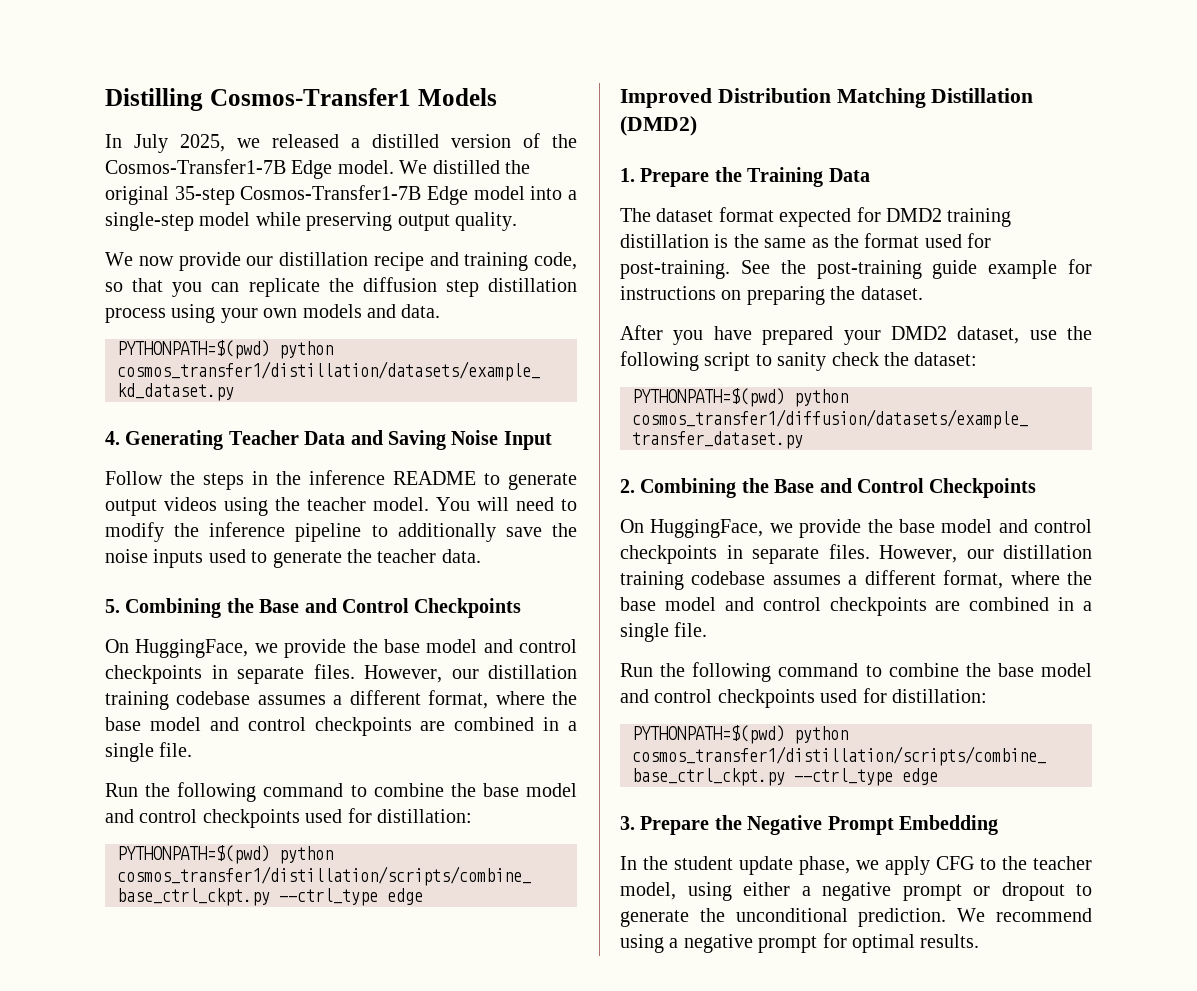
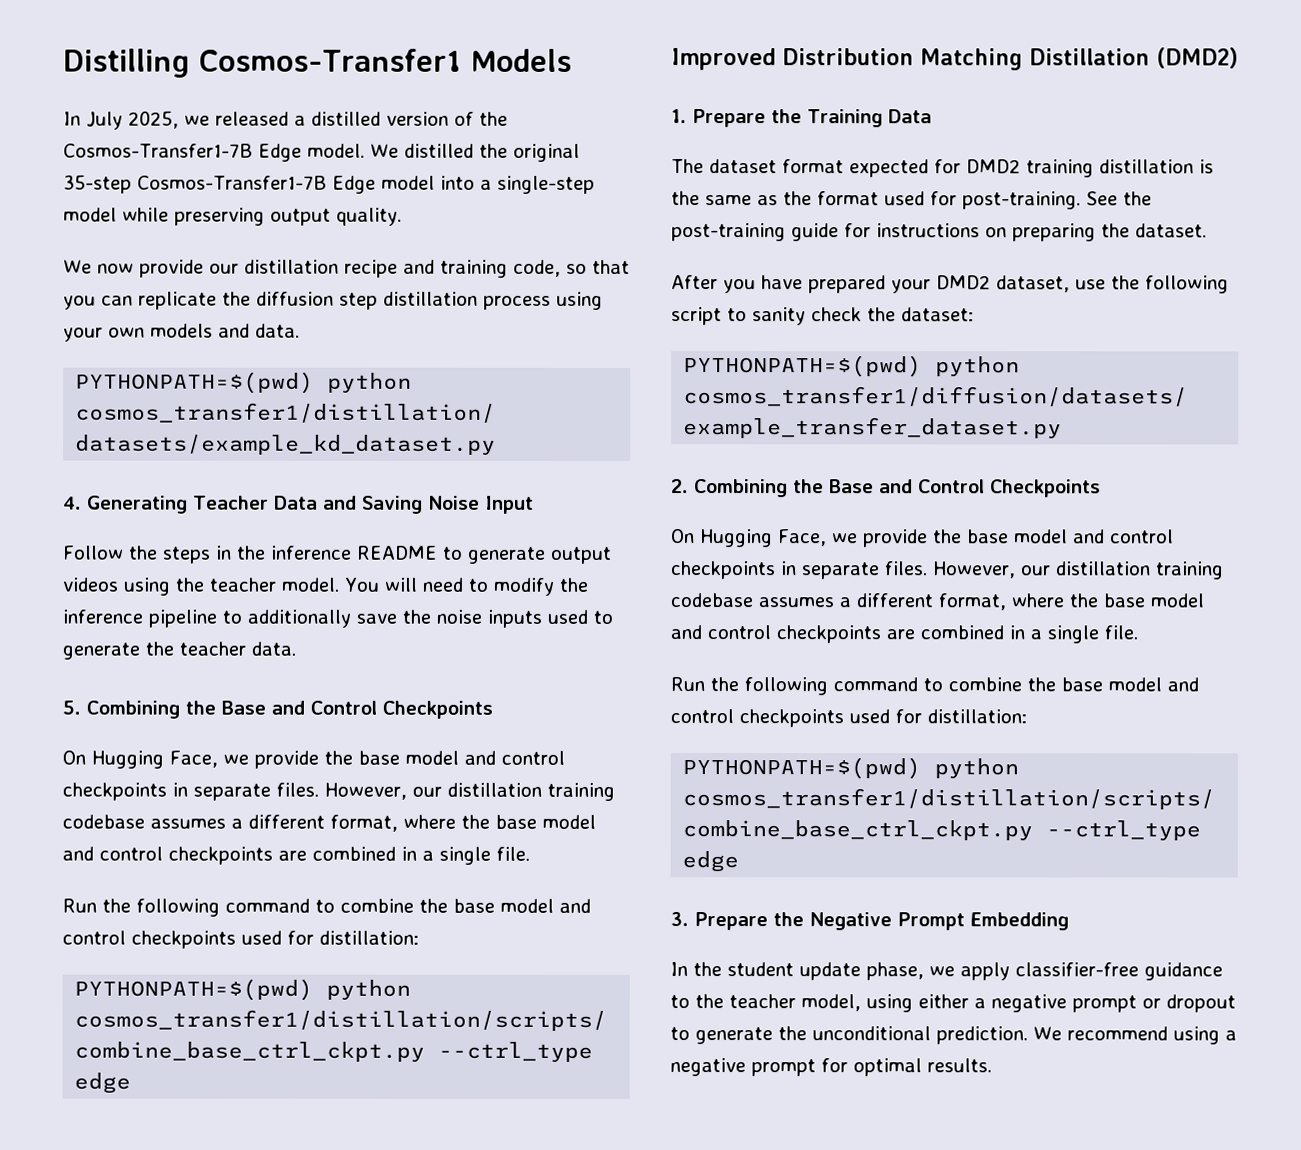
  5. Combining the Base and Control Checkpoints
- On HuggingFace, we provide the base model and control checkpoints in separate files.
+ On Hugging Face, we provide the base model and control checkpoints in separate files.
- See the post-training guide example for instructions on preparing the dataset.
+ See the post-training guide for instructions on preparing the dataset.
  2. Combining the Base and Control Checkpoints
- On HuggingFace, we provide the base model and control checkpoints in separate files.
+ On Hugging Face, we provide the base model and control checkpoints in separate files.
- In the student update phase, we apply CFG to the teacher model, using either a negative prompt or dropout to generate the unconditional prediction.
+ In the student update phase, we apply classifier-free guidance to the teacher model, using either a negative prompt or dropout to generate the unconditional prediction.

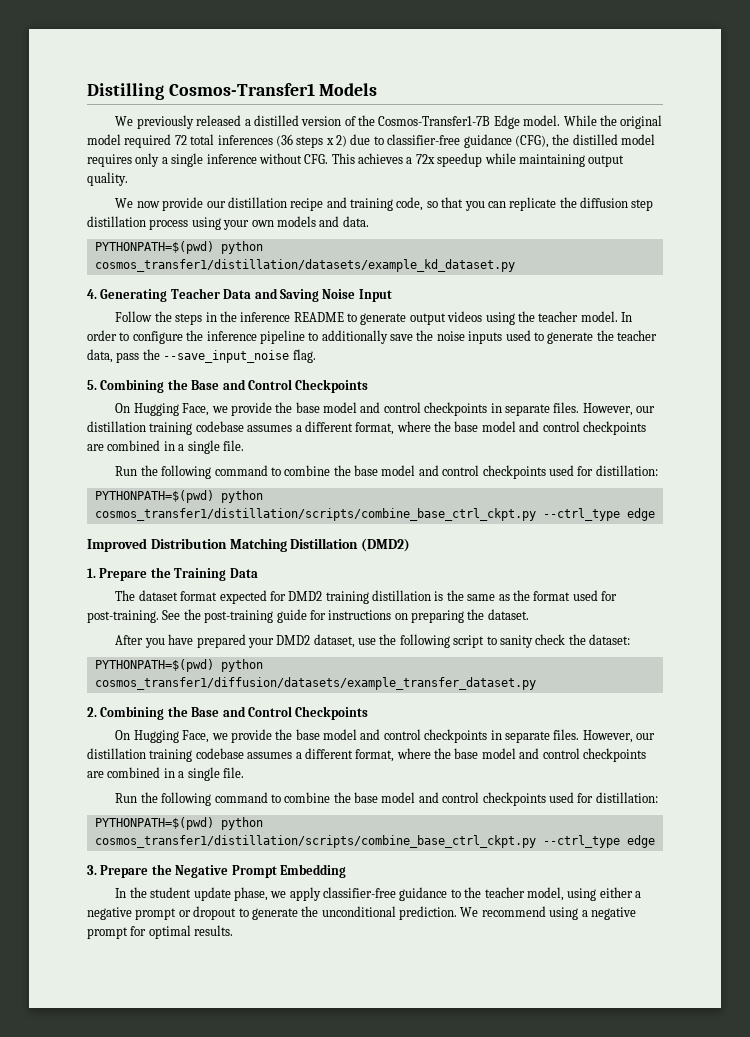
- In July 2025, we released a distilled version of the Cosmos-Transfer1-7B Edge model.
+ We previously released a distilled version of the Cosmos-Transfer1-7B Edge model.
- We distilled the original 35-step Cosmos-Transfer1-7B Edge model into a single-step model while preserving output quality.
+ While the original model required 72 total inferences (36 steps x 2) due to classifier-free guidance (CFG), the distilled model requires only a single inference without CFG. This achieves a 72x speedup while maintaining output quality.
- You will need to modify the inference pipeline to additionally save the noise inputs used to generate the teacher data.
+ In order to configure the inference pipeline to additionally save the noise inputs used to generate the teacher data, pass the --save_input_noise flag.

